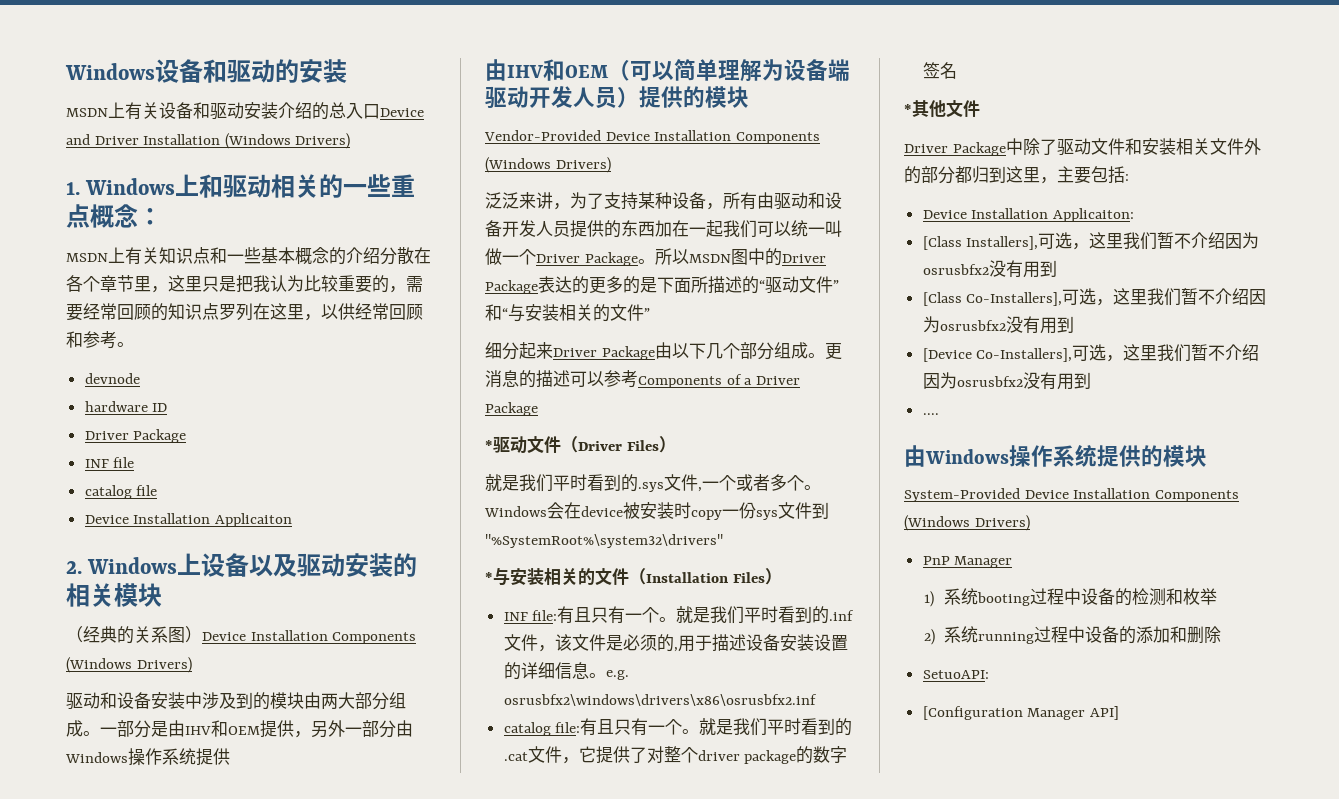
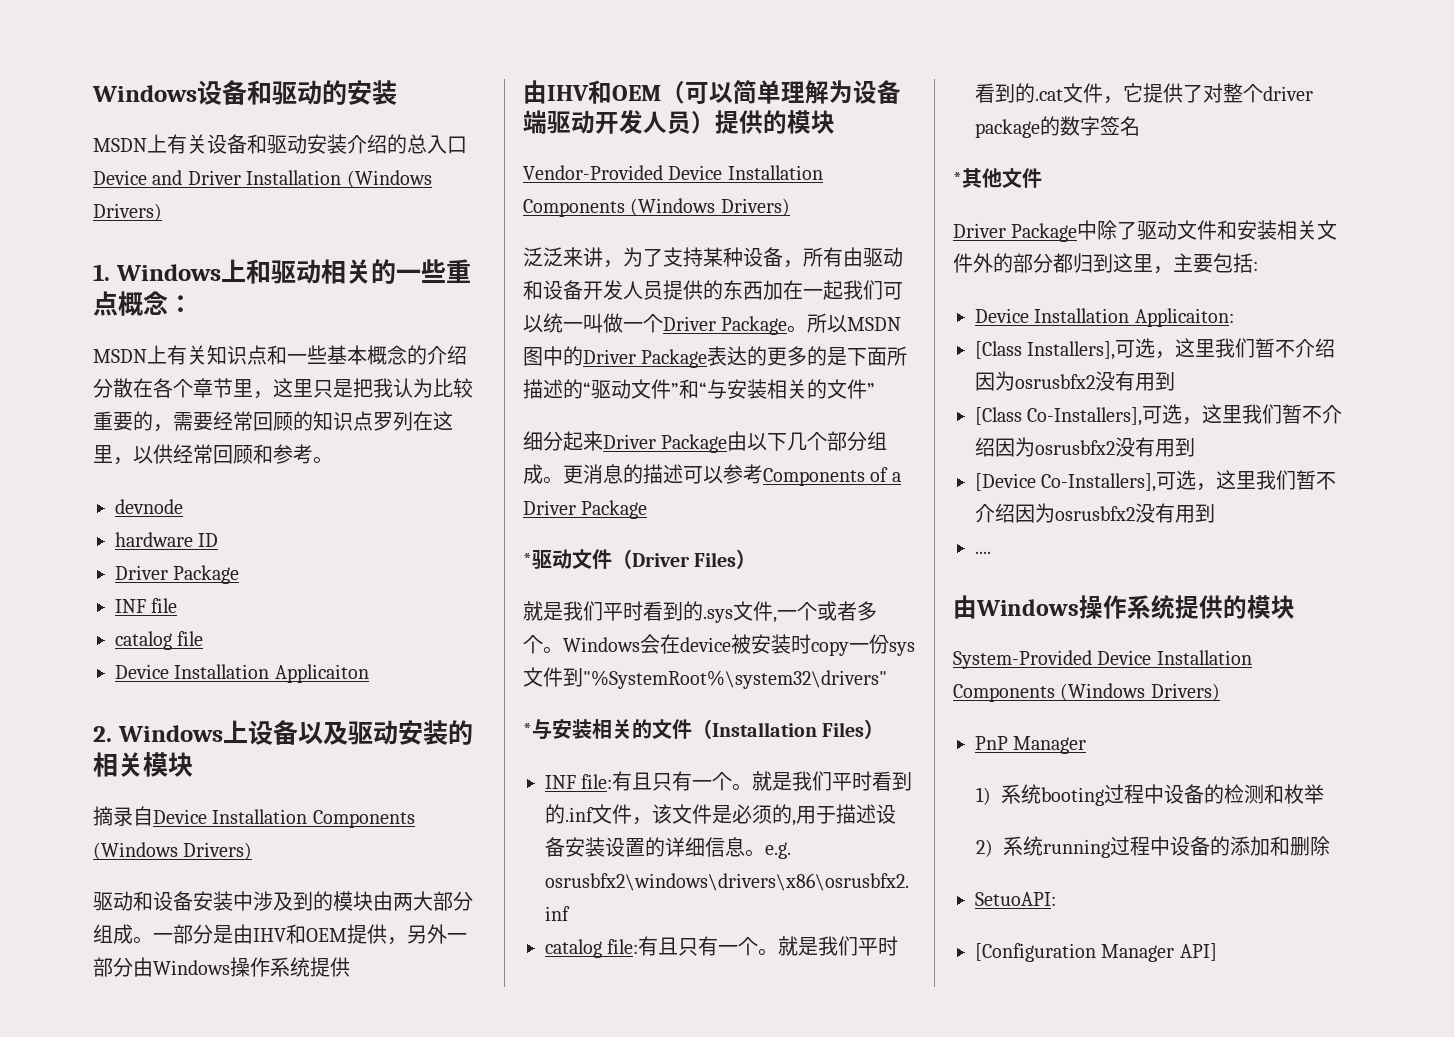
- （经典的关系图）Device Installation Components (Windows Drivers)
+ 摘录自Device Installation Components (Windows Drivers)

